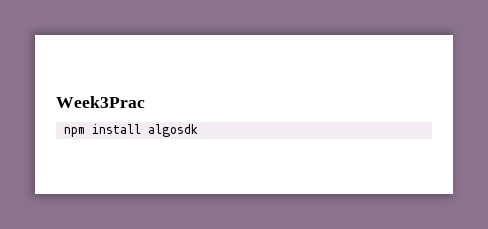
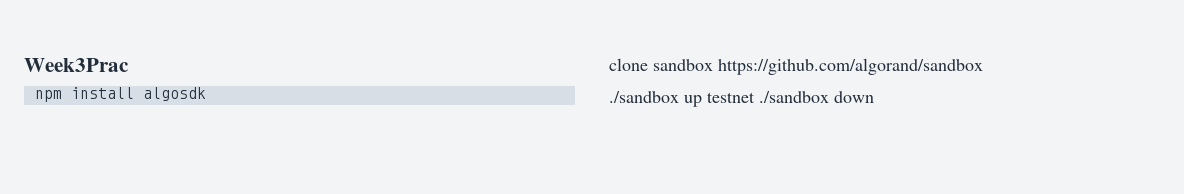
+ clone sandbox https://github.com/algorand/sandbox
+ ./sandbox up testnet ./sandbox down

